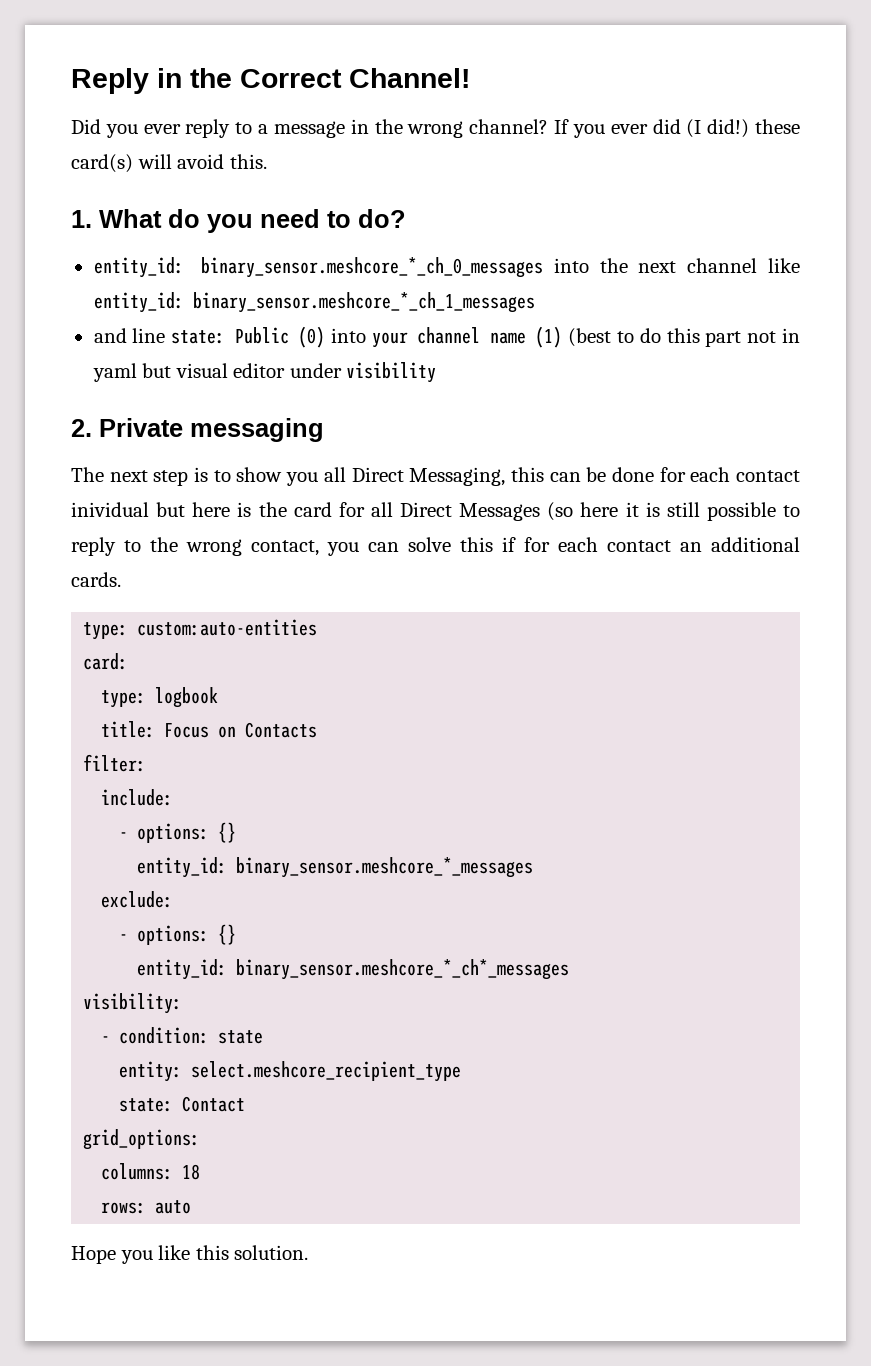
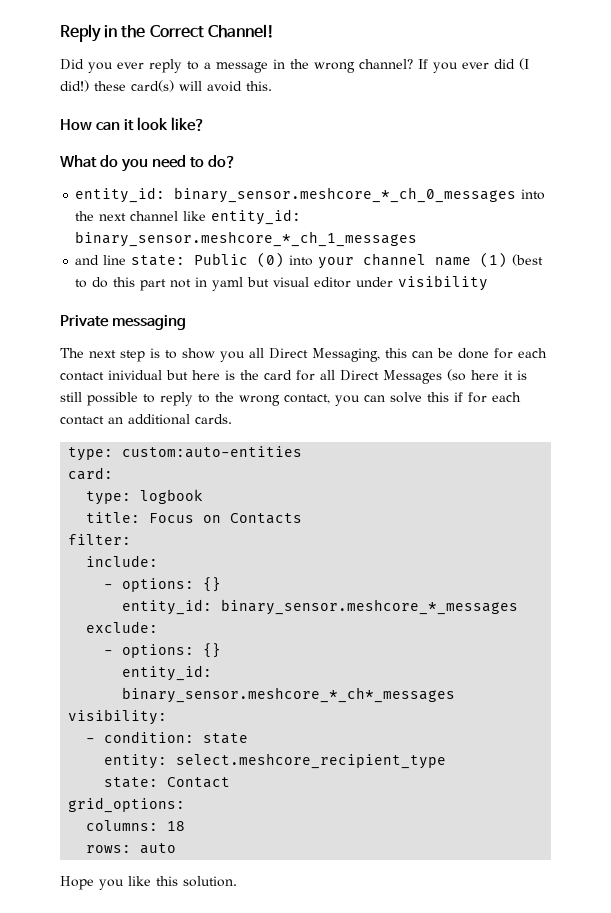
- 1. What do you need to do?
+ How can it look like?
+ What do you need to do?
- 2. Private messaging
+ Private messaging

